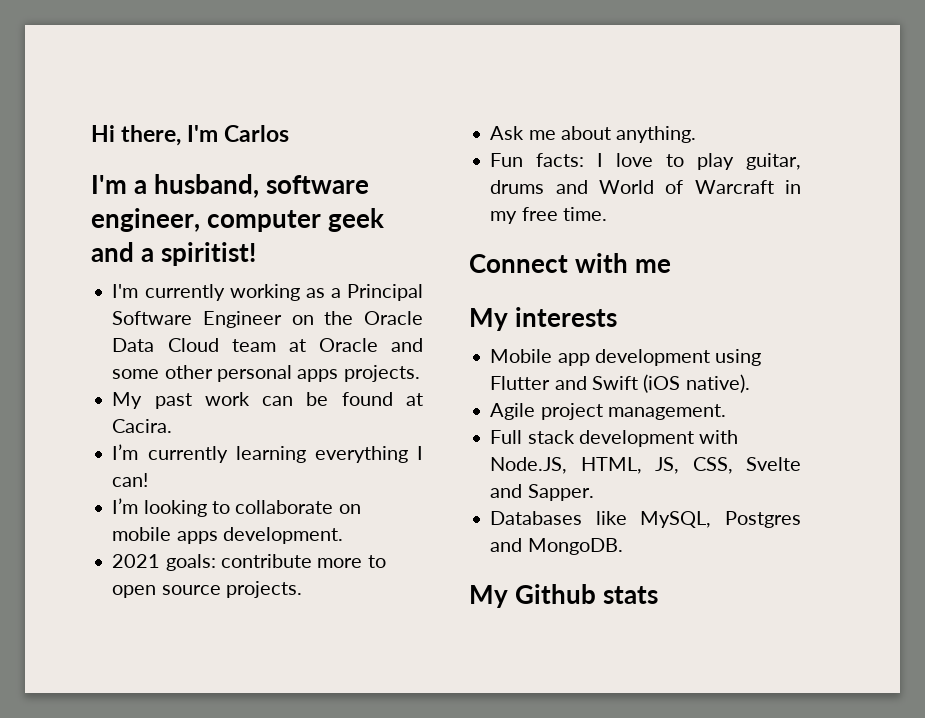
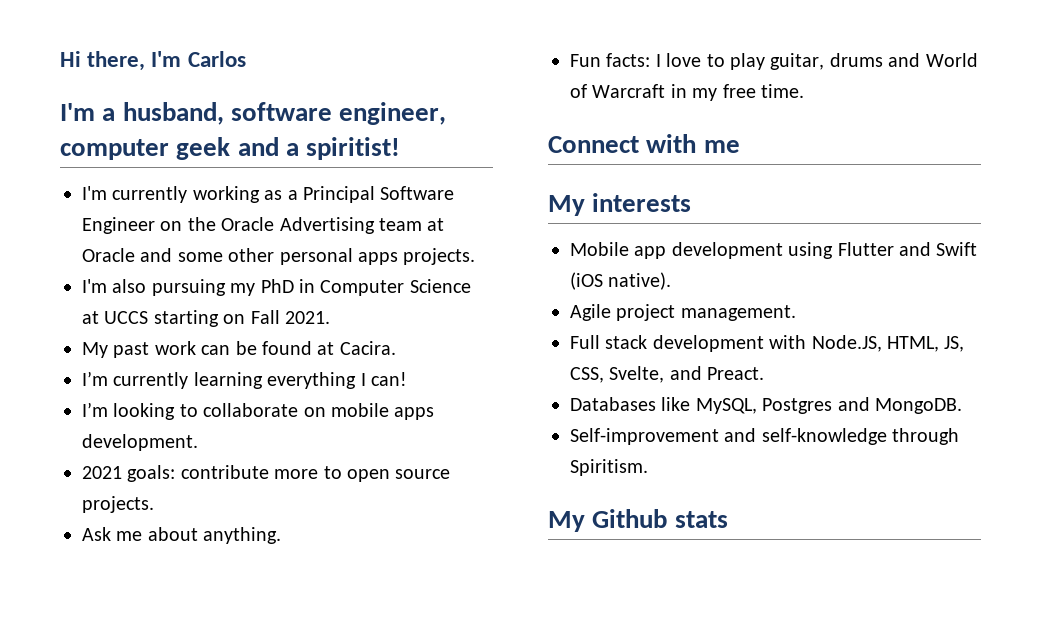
- I'm currently working as a Principal Software Engineer on the Oracle Data Cloud team at Oracle and some other personal apps projects.
+ I'm currently working as a Principal Software Engineer on the Oracle Advertising team at Oracle and some other personal apps projects.
+ I'm also pursuing my PhD in Computer Science at UCCS starting on Fall 2021.
- Full stack development with Node.JS, HTML, JS, CSS, Svelte and Sapper.
+ Full stack development with Node.JS, HTML, JS, CSS, Svelte, and Preact.
+ Self-improvement and self-knowledge through Spiritism.

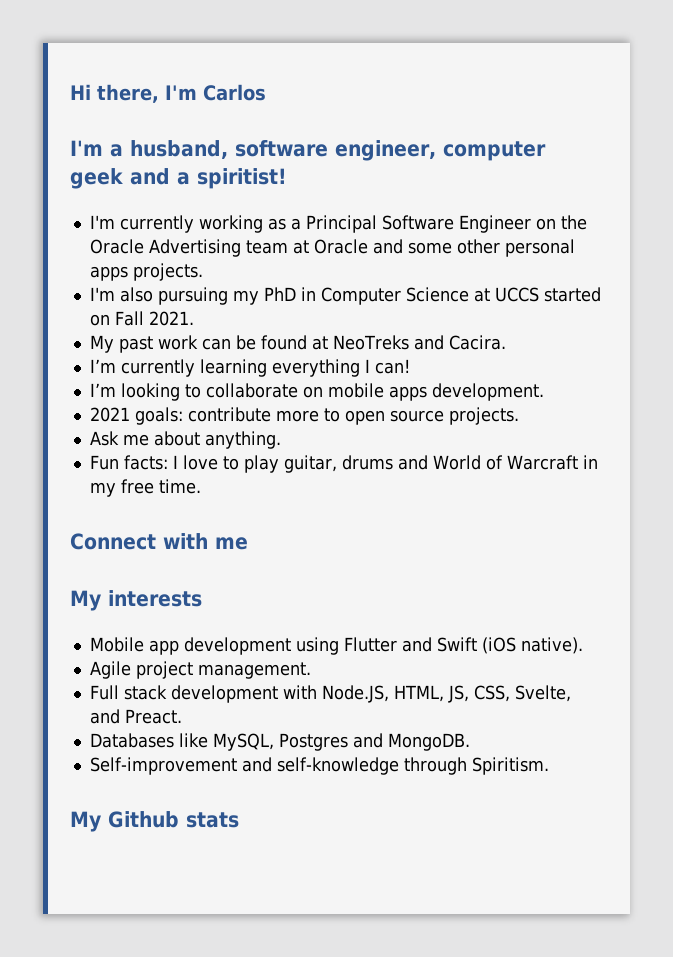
- I'm also pursuing my PhD in Computer Science at UCCS starting on Fall 2021.
+ I'm also pursuing my PhD in Computer Science at UCCS started on Fall 2021.
- My past work can be found at Cacira.
+ My past work can be found at NeoTreks and Cacira.

